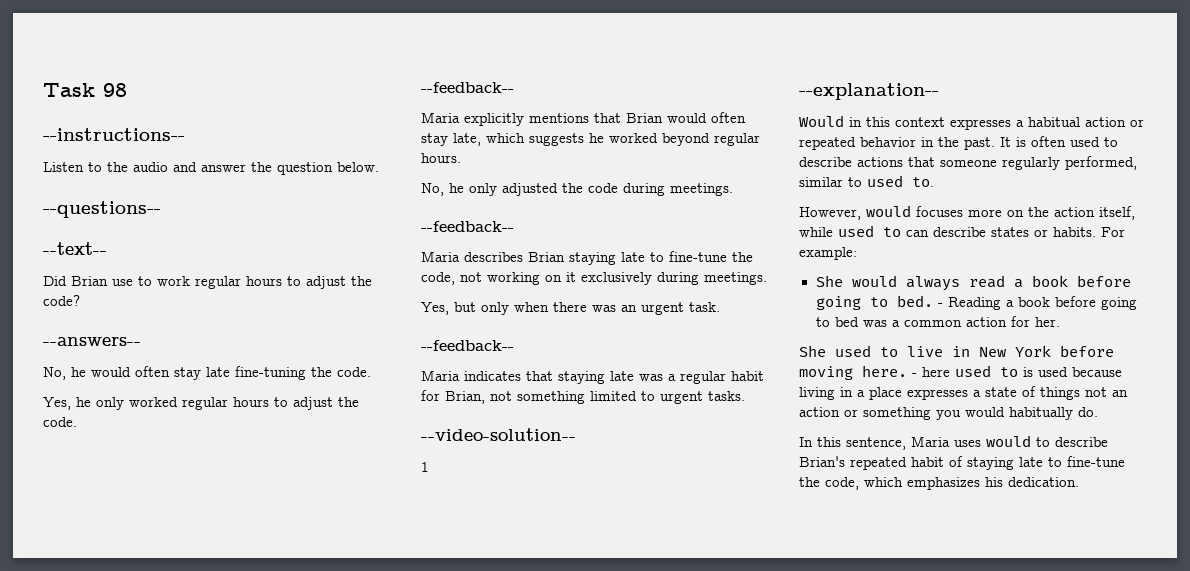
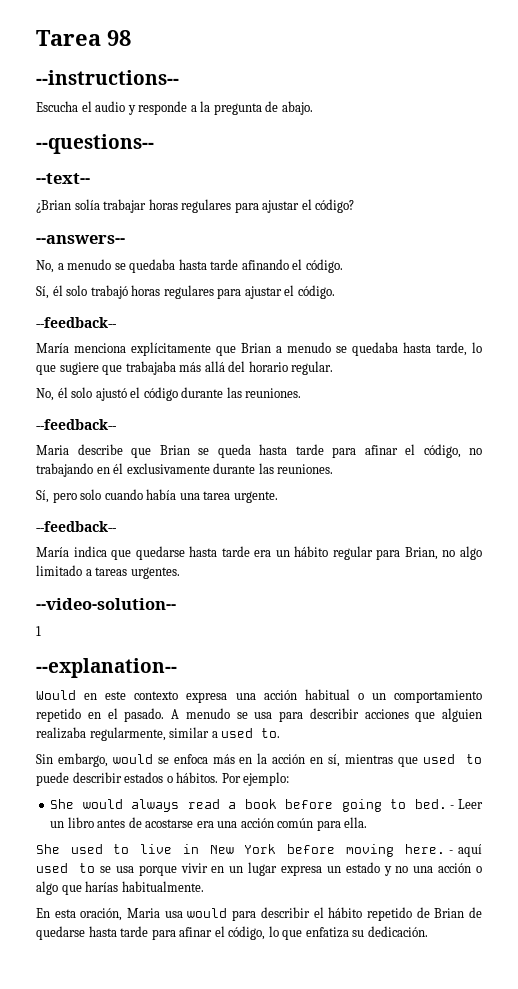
- Task 98
+ Tarea 98
- Listen to the audio and answer the question below.
+ Escucha el audio y responde a la pregunta de abajo.
  --questions--
  --text--
- Did Brian use to work regular hours to adjust the code?
+ ¿Brian solía trabajar horas regulares para ajustar el código?
  --answers--
- No, he would often stay late fine-tuning the code.
- Yes, he only worked regular hours to adjust the code.
+ No, a menudo se quedaba hasta tarde afinando el código.
+ Sí, él solo trabajó horas regulares para ajustar el código.
  --feedback--
- Maria explicitly mentions that Brian would often stay late, which suggests he worked beyond regular hours.
- No, he only adjusted the code during meetings.
+ María menciona explícitamente que Brian a menudo se quedaba hasta tarde, lo que sugiere que trabajaba más allá del horario regular.
+ No, él solo ajustó el código durante las reuniones.
  --feedback--
- Maria describes Brian staying late to fine-tune the code, not working on it exclusively during meetings.
- Yes, but only when there was an urgent task.
+ Maria describe que Brian se queda hasta tarde para afinar el código, no trabajando en él exclusivamente durante las reuniones.
+ Sí, pero solo cuando había una tarea urgente.
  --feedback--
- Maria indicates that staying late was a regular habit for Brian, not something limited to urgent tasks.
+ María indica que quedarse hasta tarde era un hábito regular para Brian, no algo limitado a tareas urgentes.
  --video-solution--
  1
  --explanation--
- Would in this context expresses a habitual action or repeated behavior in the past. It is often used to describe actions that someone regularly performed, similar to used to.
- However, would focuses more on the action itself, while used to can describe states or habits. For example:
+ Would en este contexto expresa una acción habitual o un comportamiento repetido en el pasado. A menudo se usa para describir acciones que alguien realizaba regularmente, similar a used to.
+ Sin embargo, would se enfoca más en la acción en sí, mientras que used to puede describir estados o hábitos. Por ejemplo:
- - Reading a book before going to bed was a common action for her.
+ - Leer un libro antes de acostarse era una acción común para ella.
- - here used to is used because living in a place expresses a state of things not an action or something you would habitually do.
- In this sentence, Maria uses would to describe Brian's repeated habit of staying late to fine-tune the code, which emphasizes his dedication.
+ - aquí used to se usa porque vivir en un lugar expresa un estado y no una acción o algo que harías habitualmente.
+ En esta oración, Maria usa would para describir el hábito repetido de Brian de quedarse hasta tarde para afinar el código, lo que enfatiza su dedicación.

